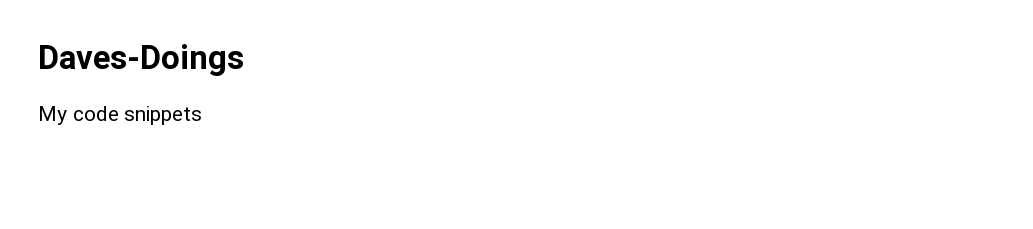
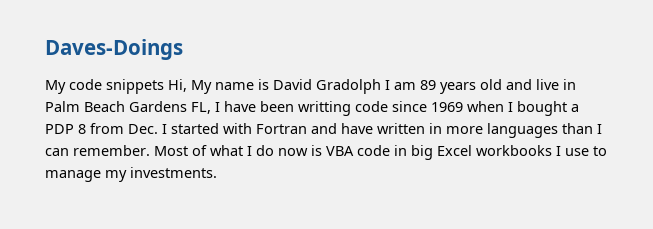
- My code snippets
+ My code snippets Hi, My name is David Gradolph I am 89 years old and live in Palm Beach Gardens FL, I have been writting code since 1969 when I bought a PDP 8 from Dec. I started with Fortran and have written in more languages than I can remember. Most of what I do now is VBA code in big Excel workbooks I use to manage my investments.

